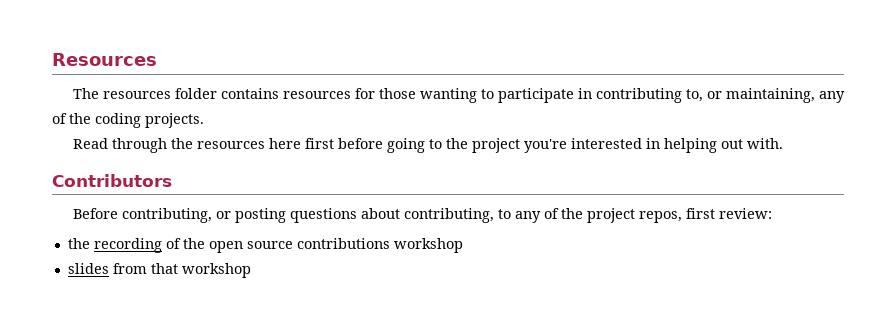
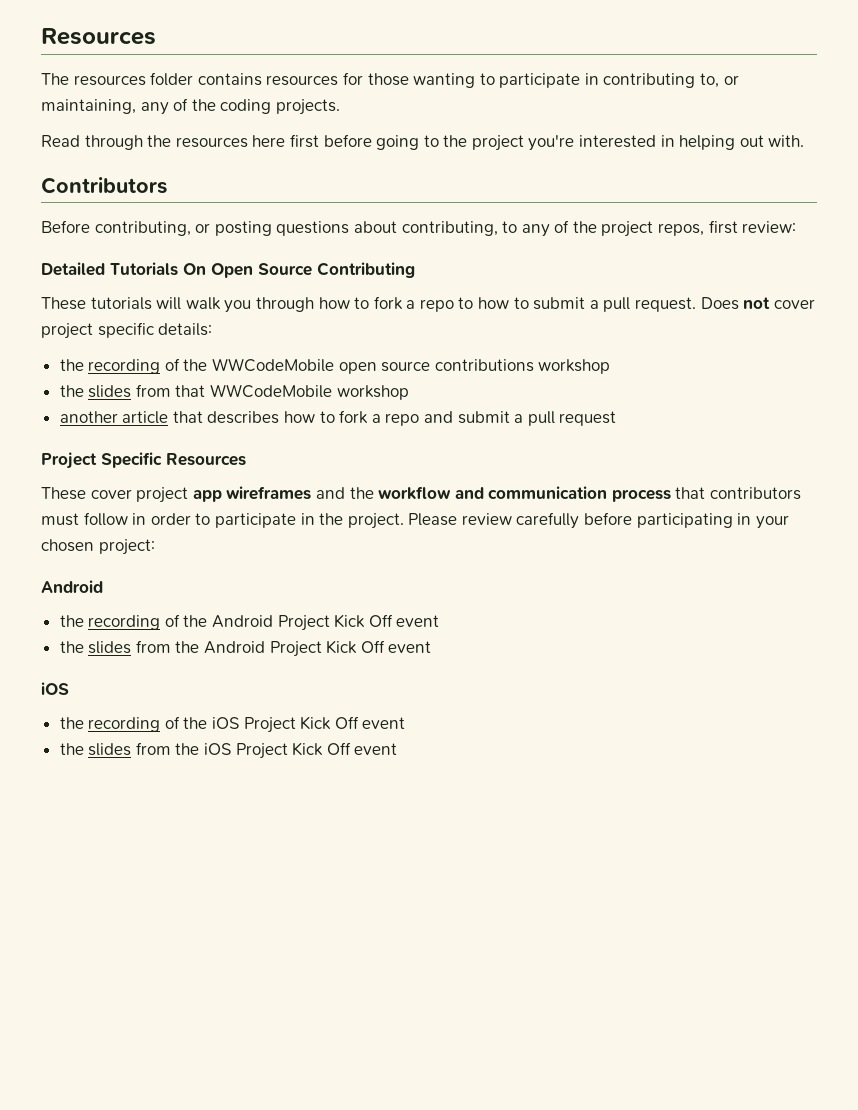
- the recording of the open source contributions workshop
+ Detailed Tutorials On Open Source Contributing
+ These tutorials will walk you through how to fork a repo to how to submit a pull request. Does not cover project specific details:
+ the recording of the WWCodeMobile open source contributions workshop
- slides from that workshop
+ the slides from that WWCodeMobile workshop
+ another article that describes how to fork a repo and submit a pull request
+ Project Specific Resources
+ These cover project app wireframes and the workflow and communication process that contributors must follow in order to participate in the project. Please review carefully before participating in your chosen project:
+ Android
+ the recording of the Android Project Kick Off event
+ the slides from the Android Project Kick Off event
+ iOS
+ the recording of the iOS Project Kick Off event
+ the slides from the iOS Project Kick Off event

